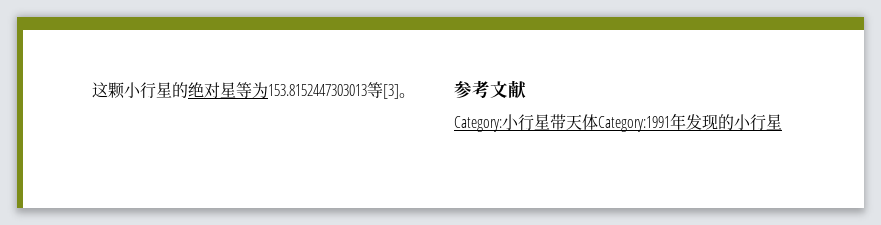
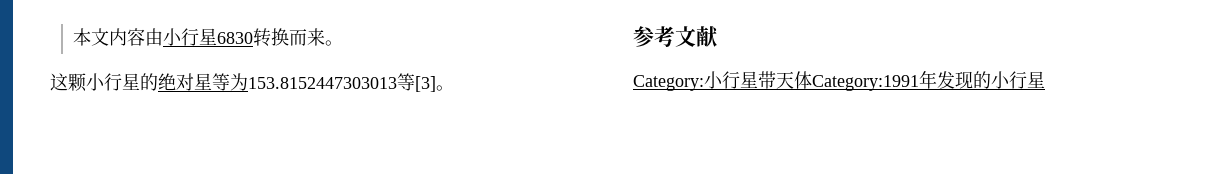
+ 本文内容由小行星6830转换而来。

